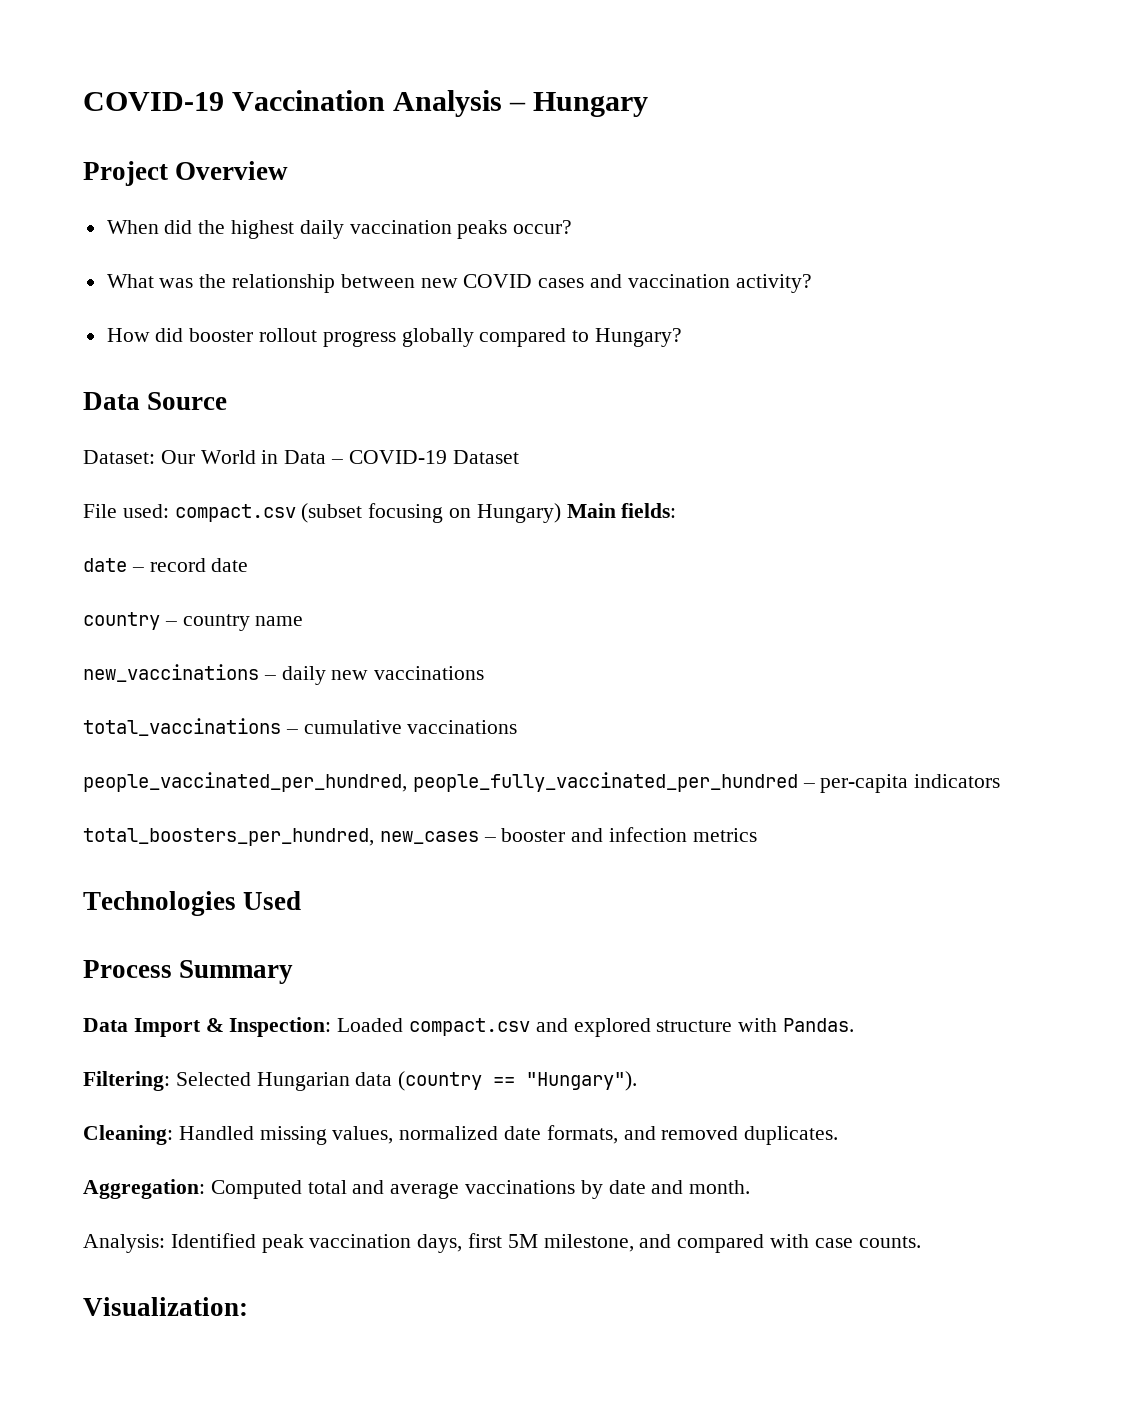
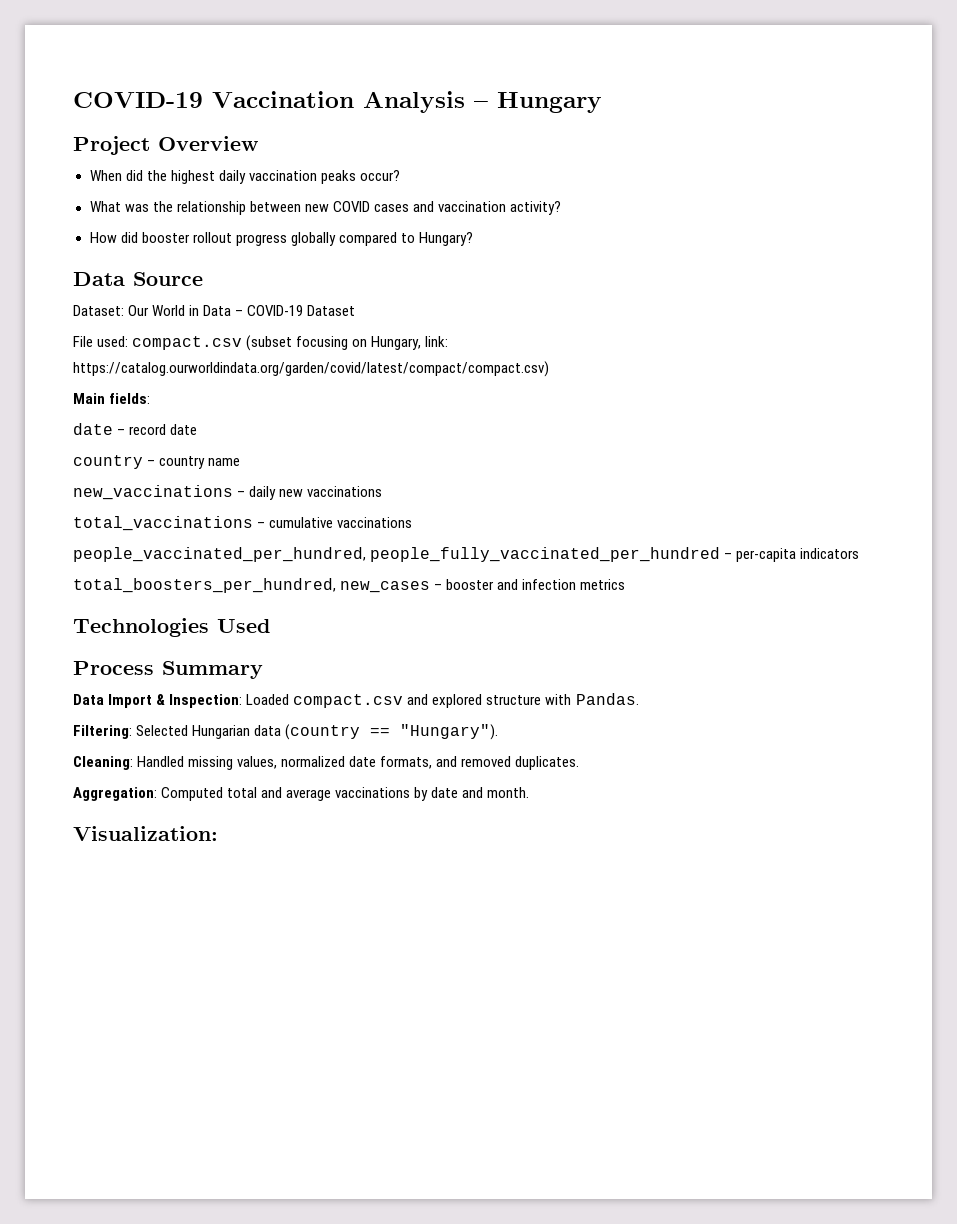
- File used: compact.csv (subset focusing on Hungary) Main fields:
+ File used: compact.csv (subset focusing on Hungary, link: https://catalog.ourworldindata.org/garden/covid/latest/compact/compact.csv)
+ Main fields:
- Analysis: Identified peak vaccination days, first 5M milestone, and compared with case counts.

